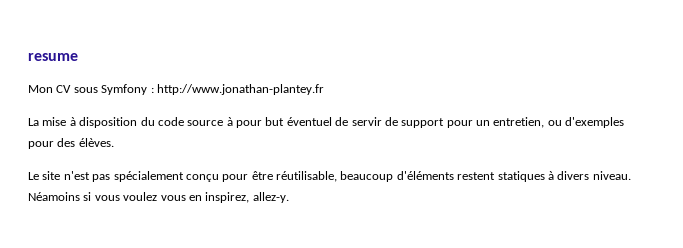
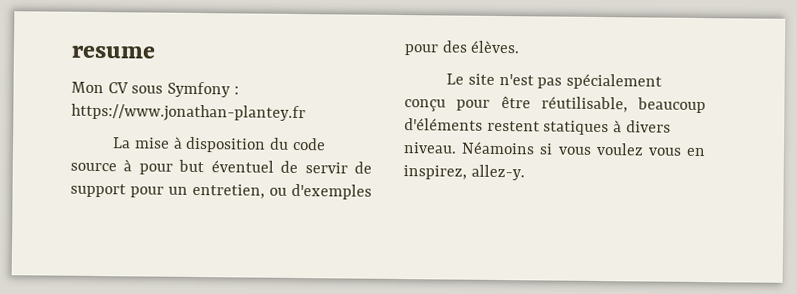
- Mon CV sous Symfony : http://www.jonathan-plantey.fr
+ Mon CV sous Symfony : https://www.jonathan-plantey.fr

